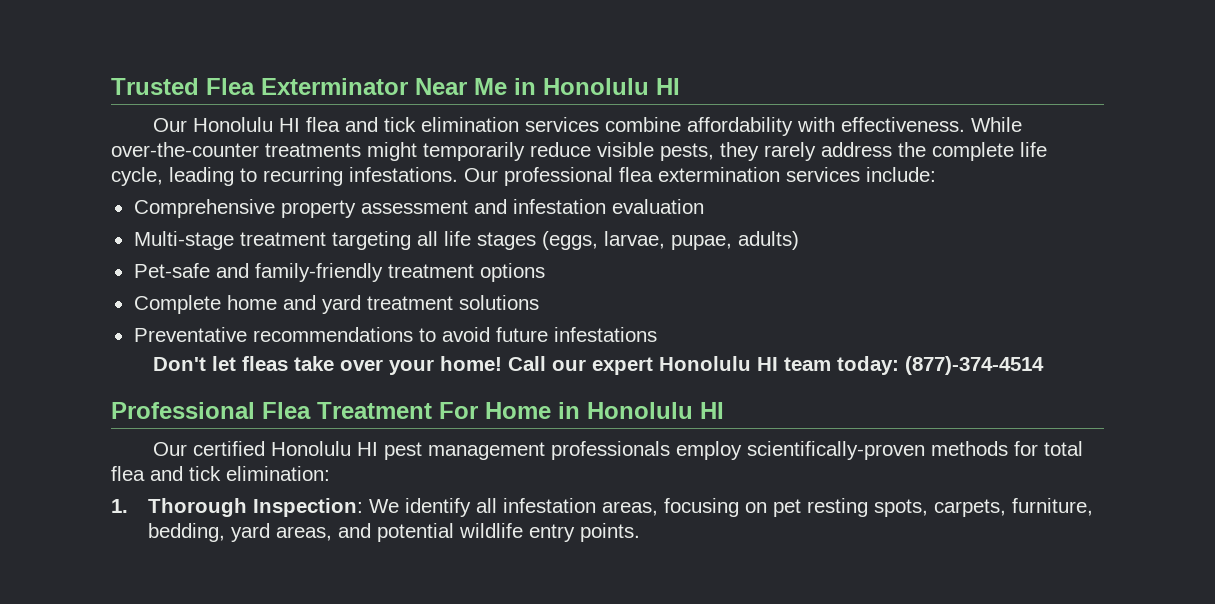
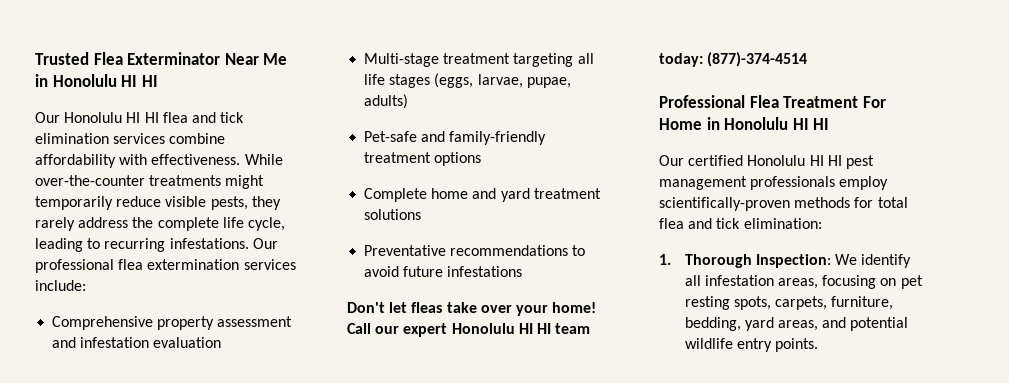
- Trusted Flea Exterminator Near Me in Honolulu HI
+ Trusted Flea Exterminator Near Me in Honolulu HI HI
- Our Honolulu HI flea and tick elimination services combine affordability with effectiveness.
+ Our Honolulu HI HI flea and tick elimination services combine affordability with effectiveness.
- Call our expert Honolulu HI team today: (877)-374-4514
+ Call our expert Honolulu HI HI team today: (877)-374-4514
- Professional Flea Treatment For Home in Honolulu HI
+ Professional Flea Treatment For Home in Honolulu HI HI
- Our certified Honolulu HI pest management professionals employ scientifically-proven methods for total flea and tick elimination:
+ Our certified Honolulu HI HI pest management professionals employ scientifically-proven methods for total flea and tick elimination:

